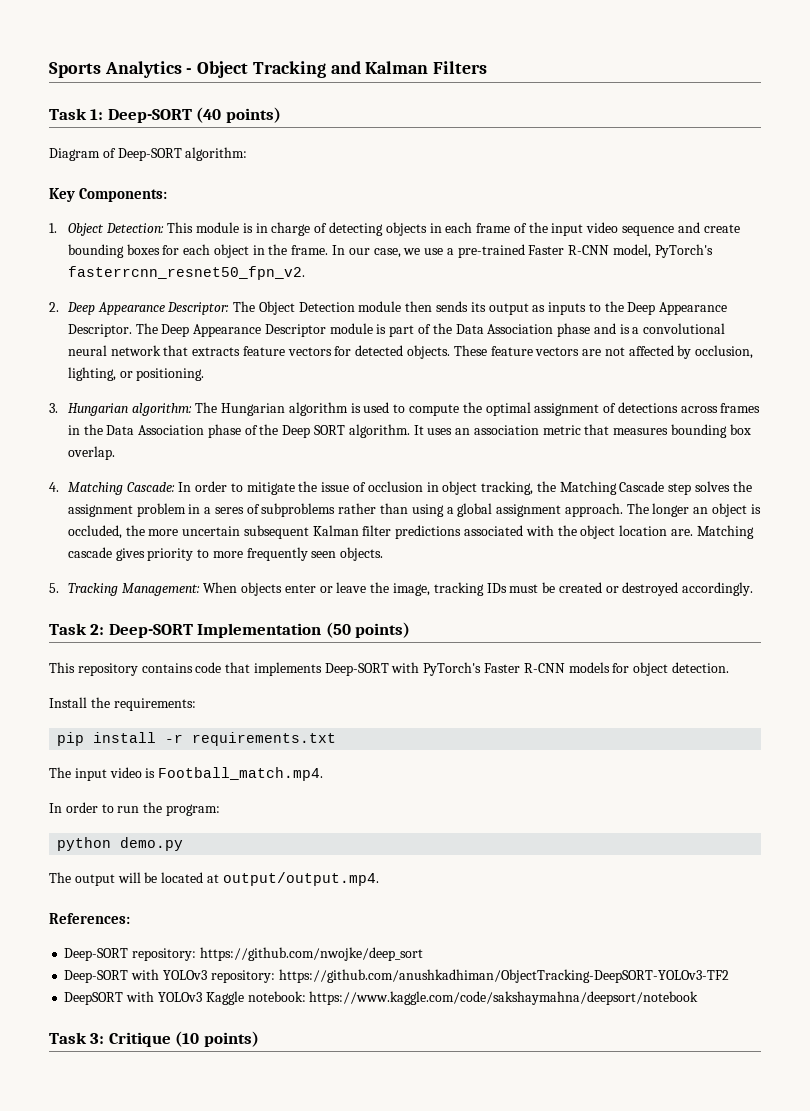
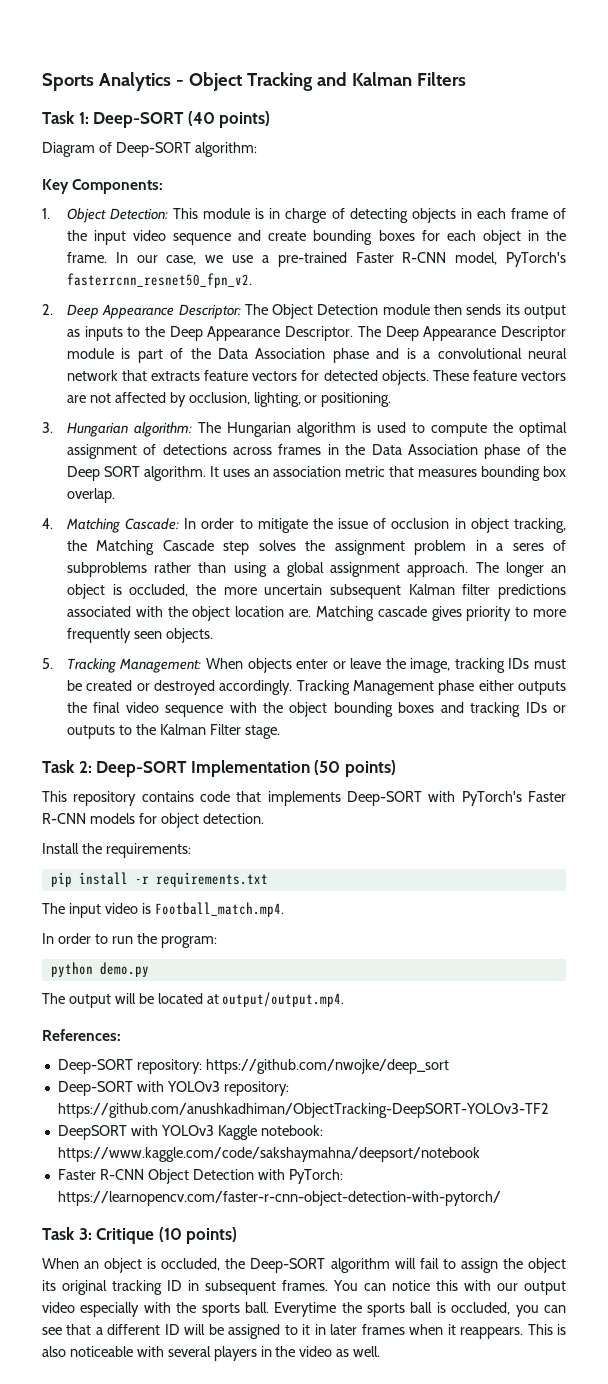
+ Tracking Management phase either outputs the final video sequence with the object bounding boxes and tracking IDs or outputs to the Kalman Filter stage.
+ Faster R-CNN Object Detection with PyTorch: https://learnopencv.com/faster-r-cnn-object-detection-with-pytorch/
+ When an object is occluded, the Deep-SORT algorithm will fail to assign the object its original tracking ID in subsequent frames. You can notice this with our output video especially with the sports ball. Everytime the sports ball is occluded, you can see that a different ID will be assigned to it in later frames when it reappears. This is also noticeable with several players in the video as well.

